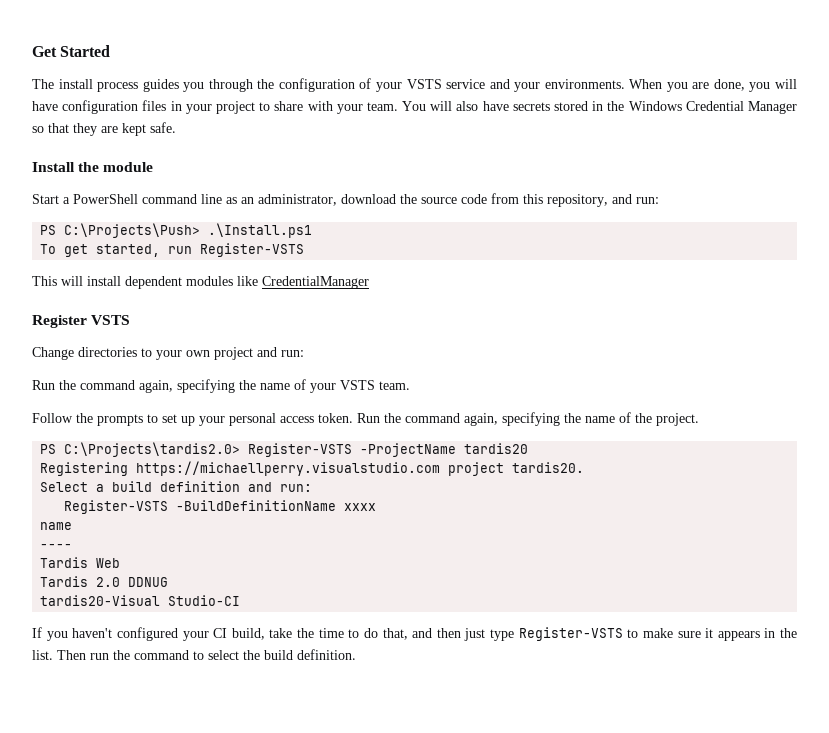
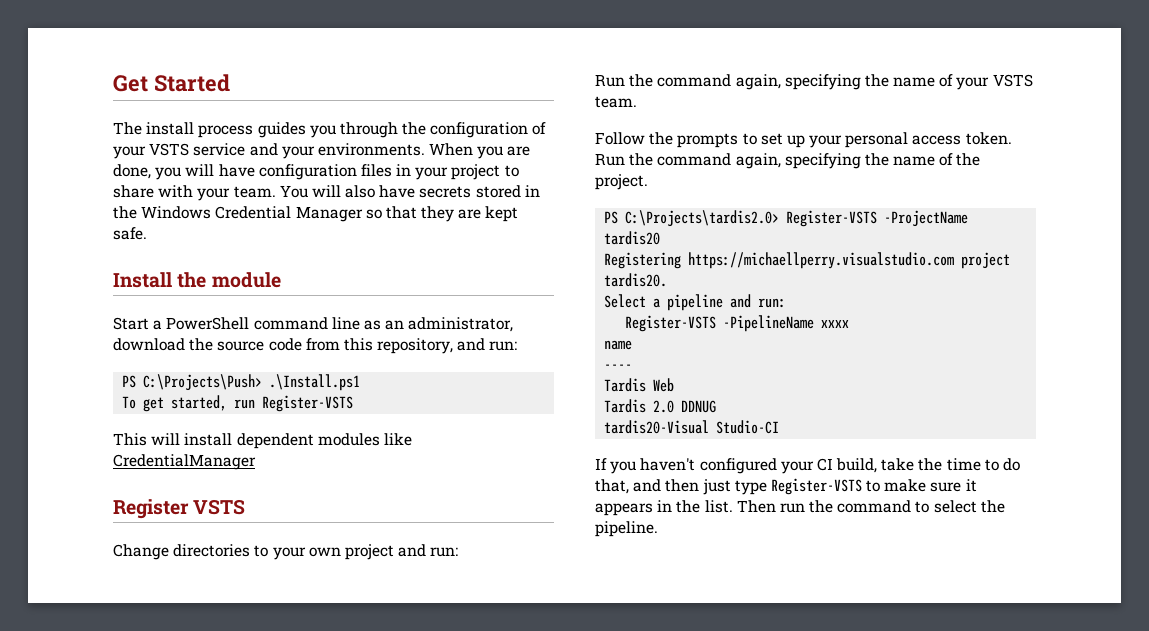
- Select a build definition and run:
+ Select a pipeline and run:
- Register-VSTS -BuildDefinitionName xxxx
+ Register-VSTS -PipelineName xxxx
- Then run the command to select the build definition.
+ Then run the command to select the pipeline.

